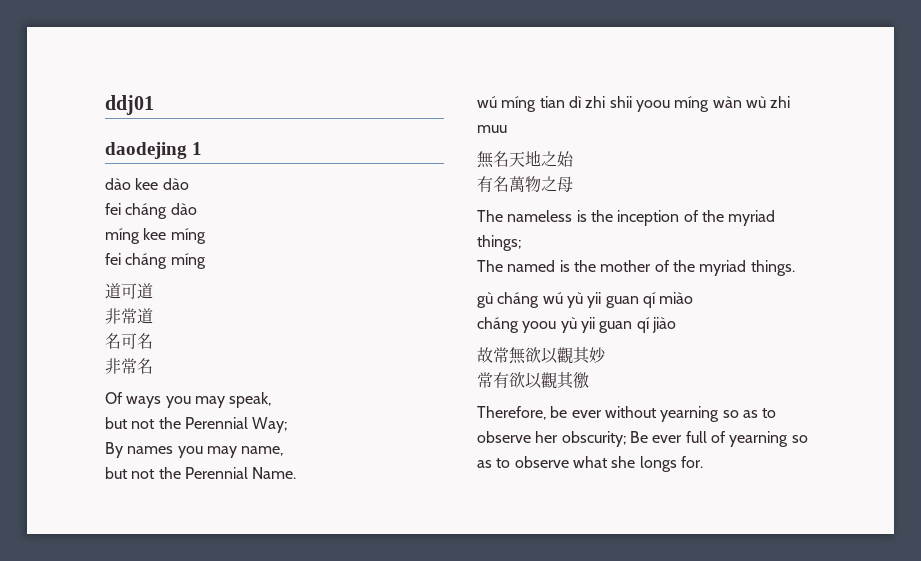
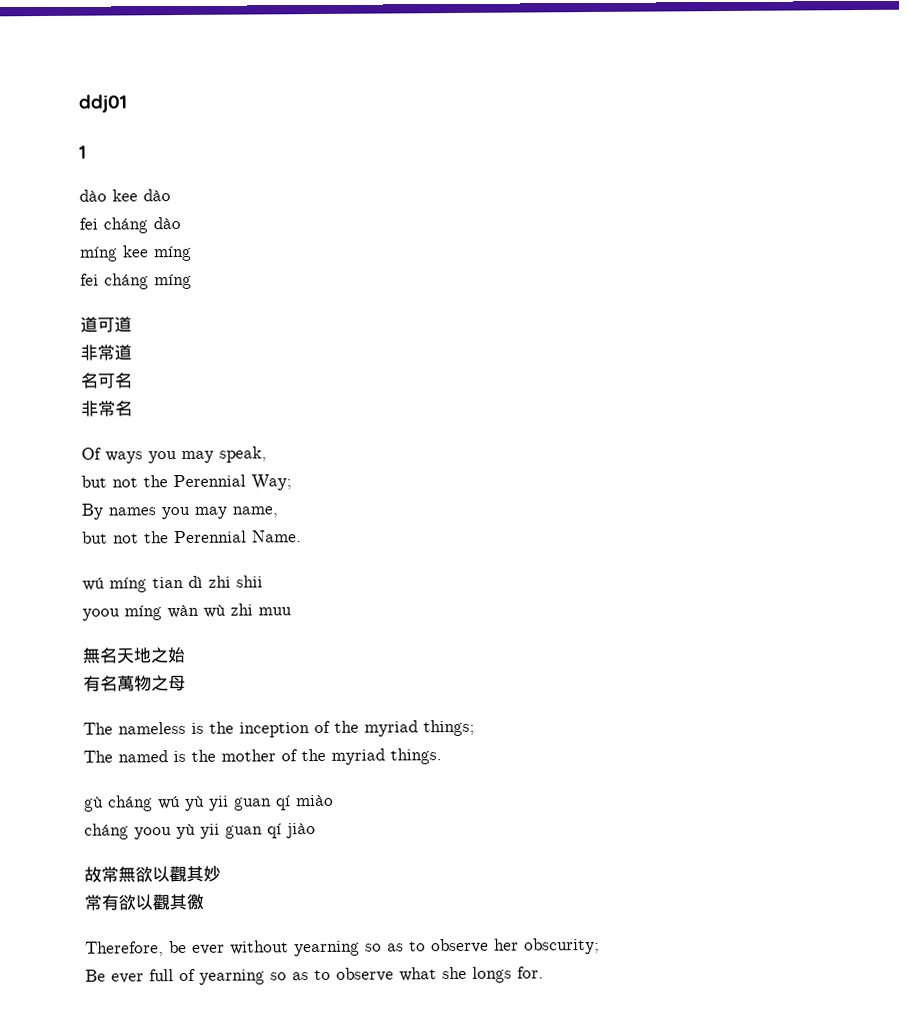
- daodejing 1
+ 1
- wú míng tian dì zhi shii yoou míng wàn wù zhi muu
+ wú míng tian dì zhi shii
+ yoou míng wàn wù zhi muu
- Therefore, be ever without yearning so as to observe her obscurity; Be ever full of yearning so as to observe what she longs for.
+ Therefore, be ever without yearning so as to observe her obscurity;
+ Be ever full of yearning so as to observe what she longs for.

